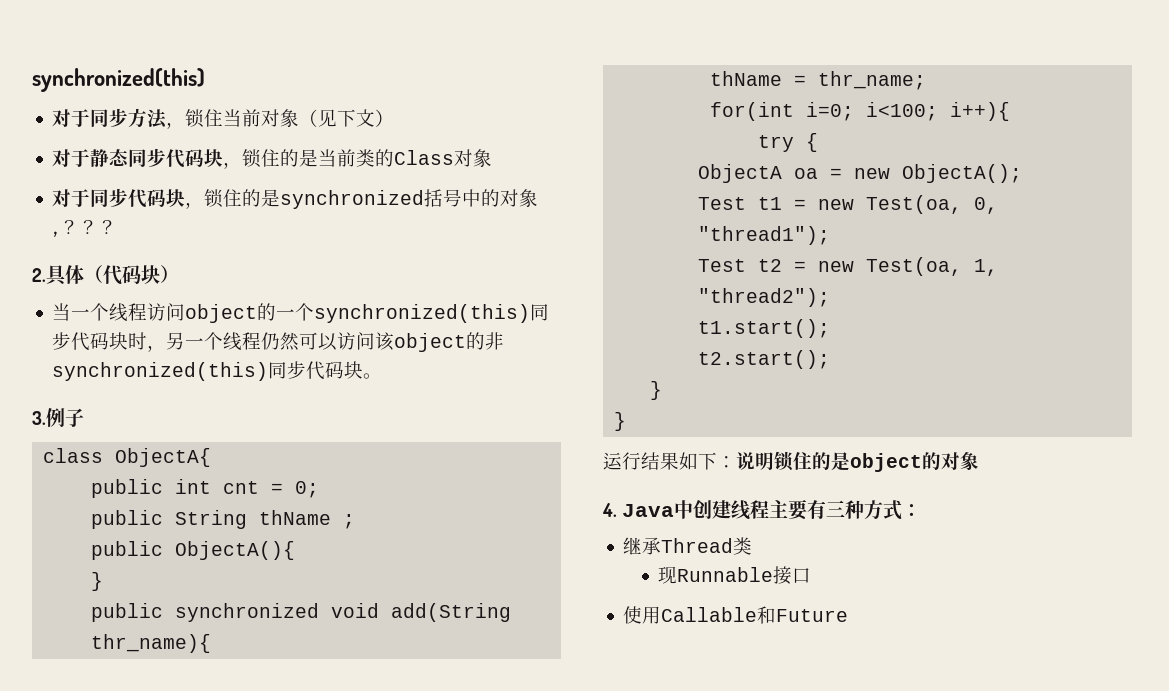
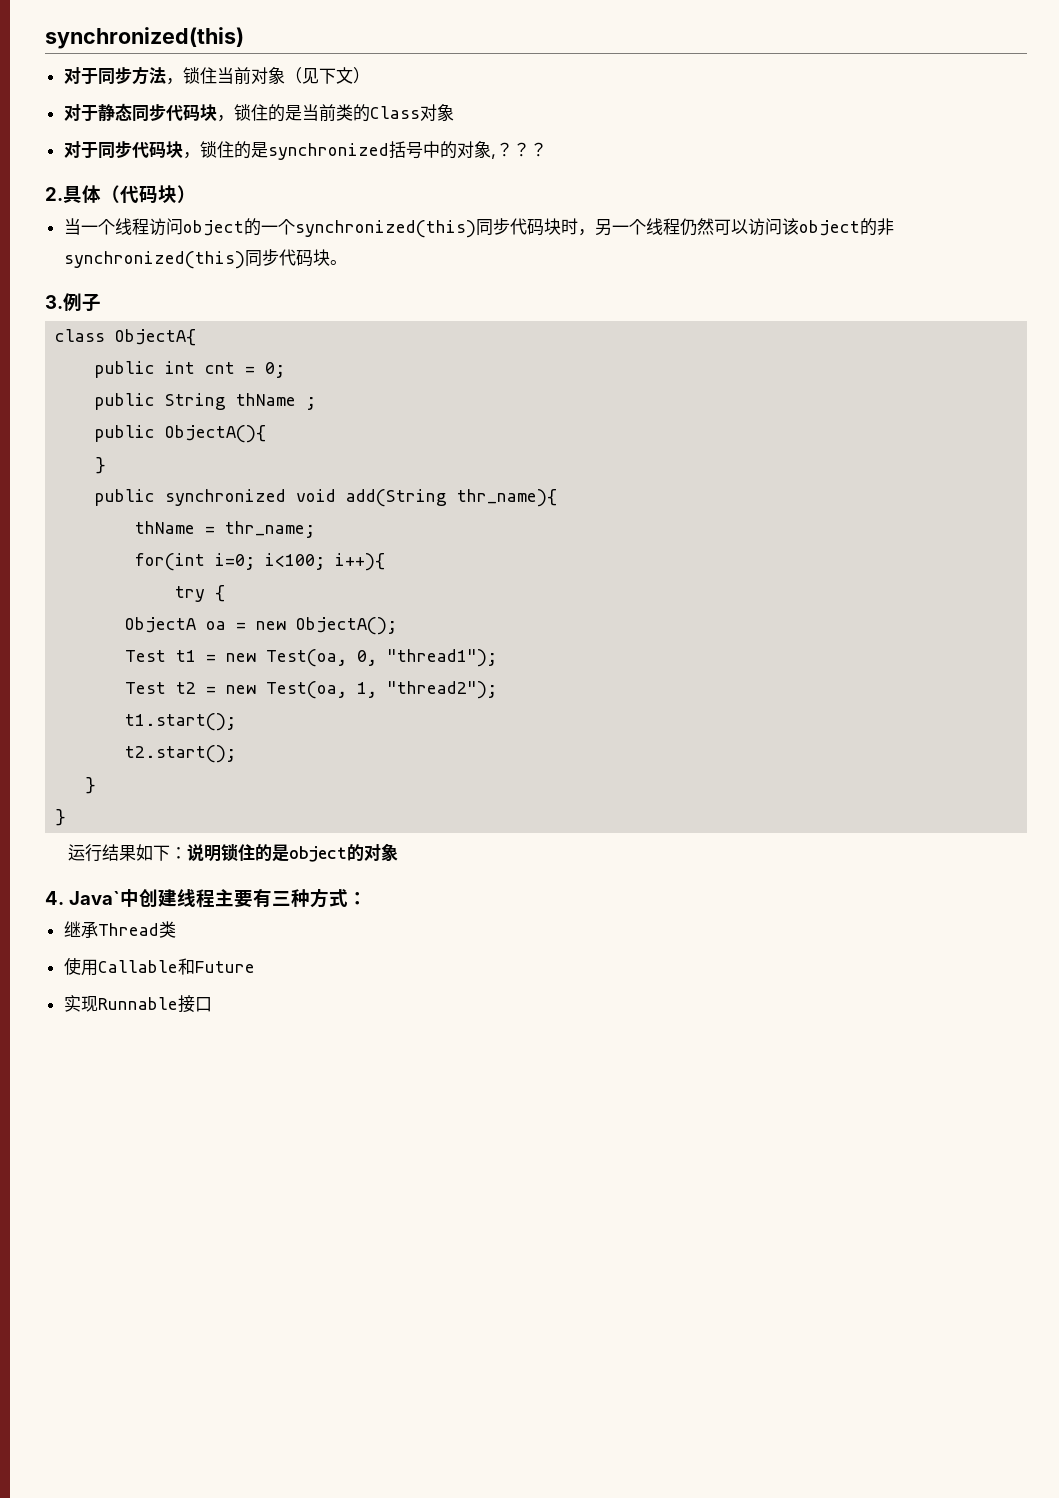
- 4. Java中创建线程主要有三种方式：
+ 4. Java`中创建线程主要有三种方式：
- 现Runnable接口
+ 实现Runnable接口

